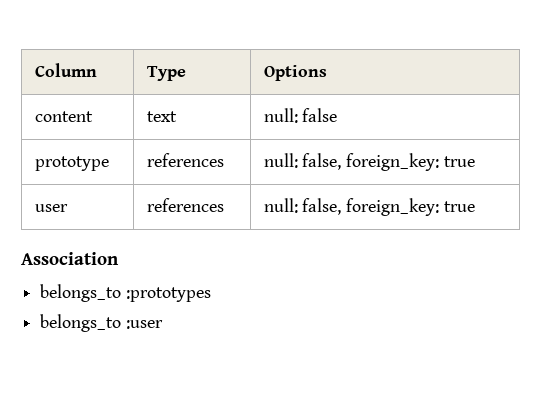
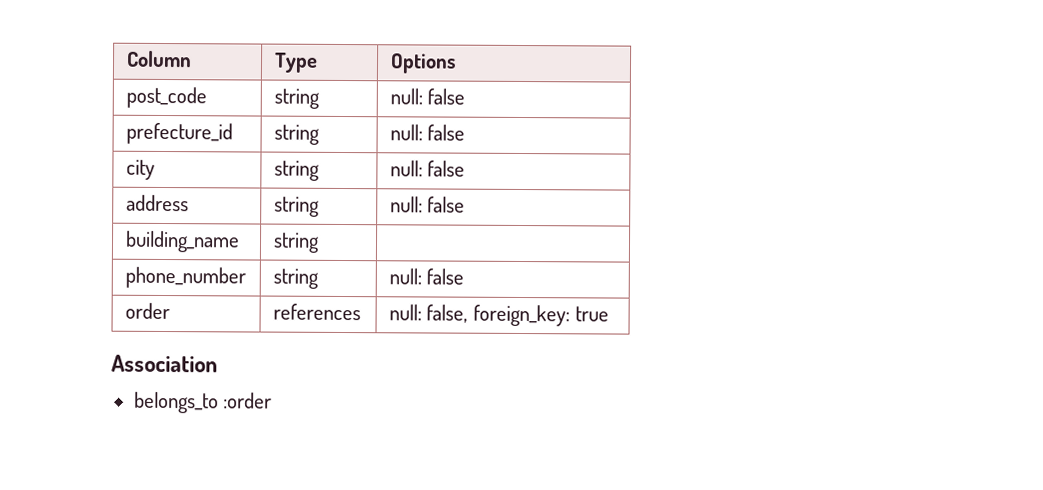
- content | text | null: false
- prototype | references | null: false, foreign_key: true
- user | references | null: false, foreign_key: true
+ post_code | string | null: false
+ prefecture_id | string | null: false
+ city | string | null: false
+ address | string | null: false
+ building_name | string |
+ phone_number | string | null: false
+ order | references | null: false, foreign_key: true
- belongs_to :prototypes
- belongs_to :user
+ belongs_to :order

